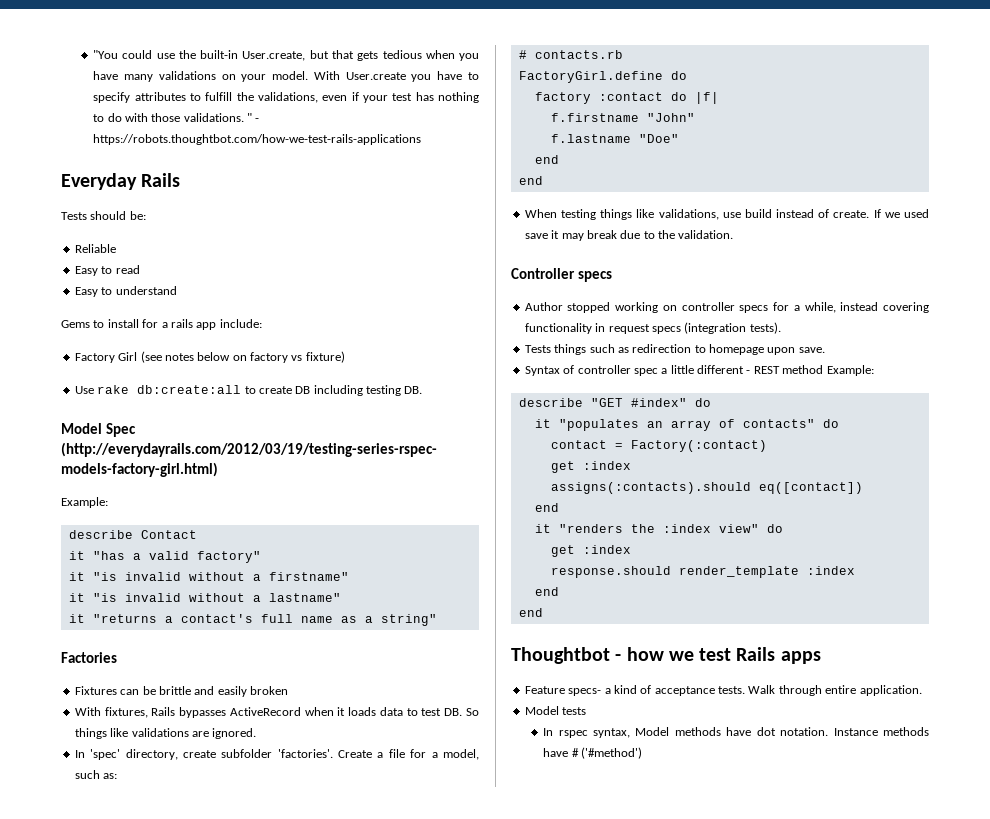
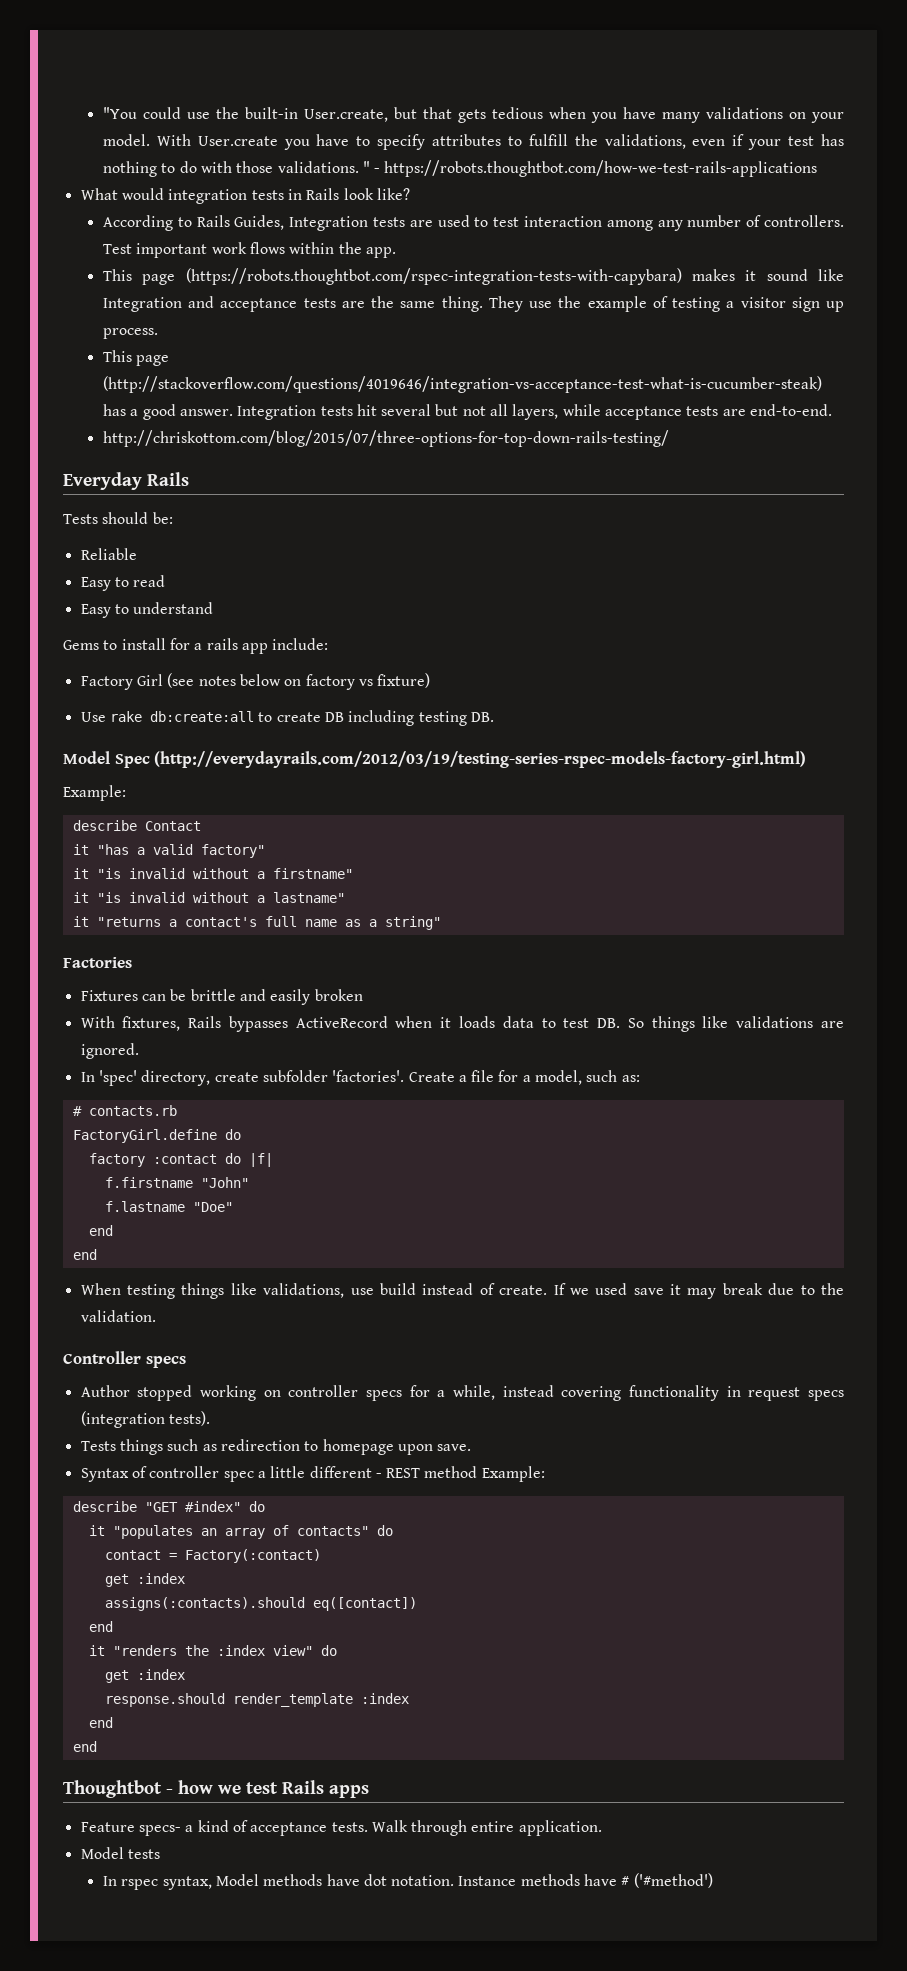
+ What would integration tests in Rails look like?
+ According to Rails Guides, Integration tests are used to test interaction among any number of controllers. Test important work flows within the app.
+ This page (https://robots.thoughtbot.com/rspec-integration-tests-with-capybara) makes it sound like Integration and acceptance tests are the same thing. They use the example of testing a visitor sign up process.
+ This page (http://stackoverflow.com/questions/4019646/integration-vs-acceptance-test-what-is-cucumber-steak) has a good answer. Integration tests hit several but not all layers, while acceptance tests are end-to-end.
+ http://chriskottom.com/blog/2015/07/three-options-for-top-down-rails-testing/

